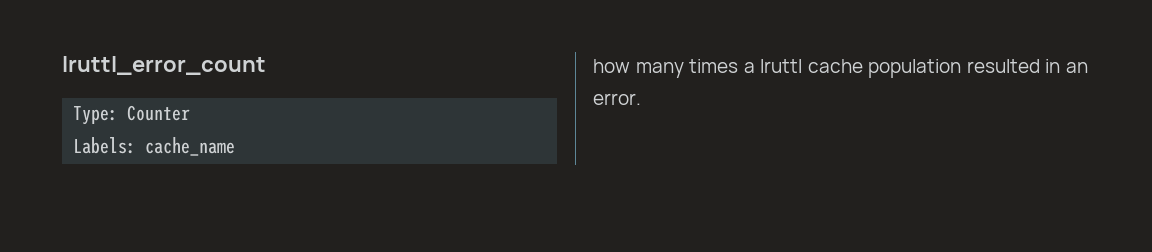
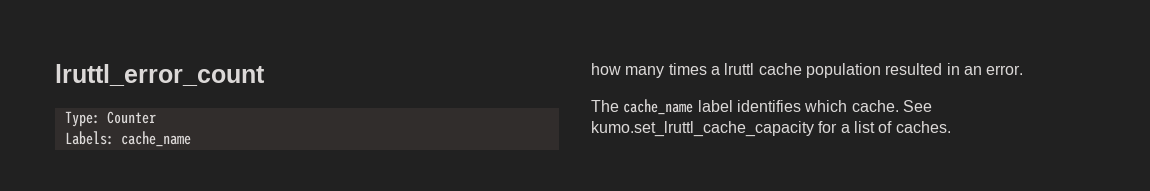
+ The cache_name label identifies which cache. See kumo.set_lruttl_cache_capacity for a list of caches.

